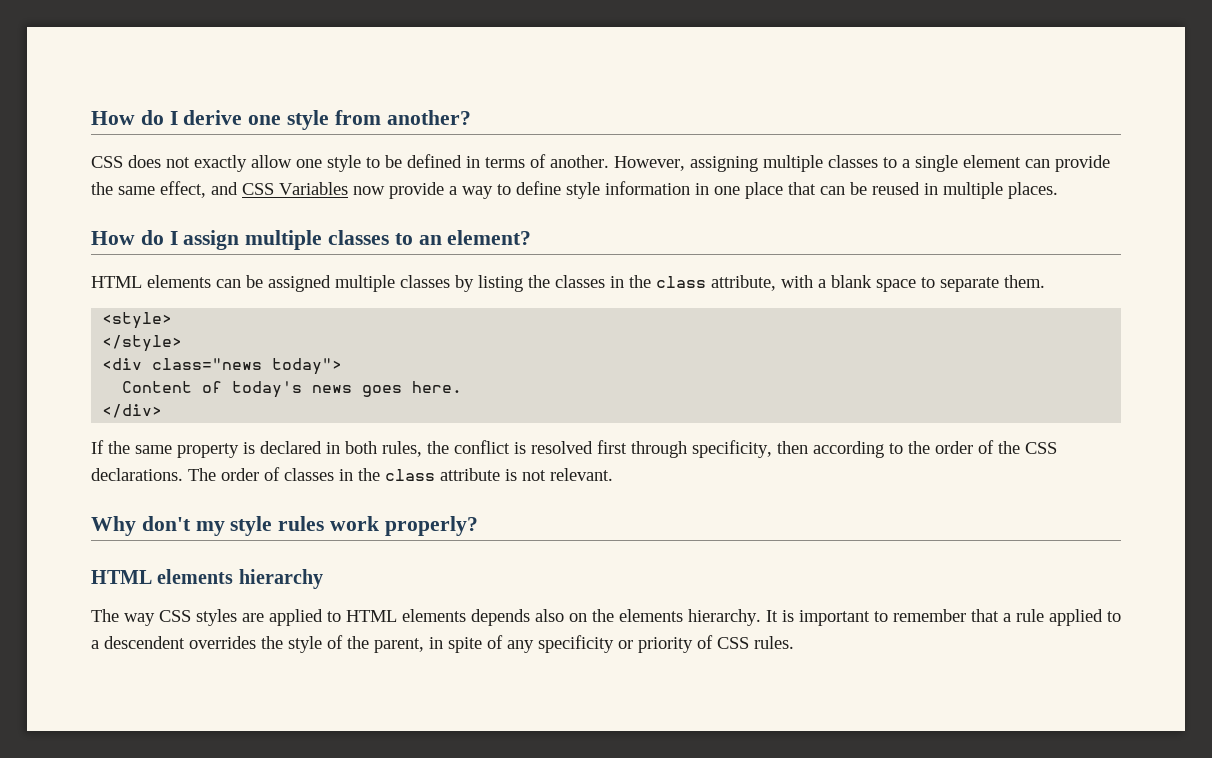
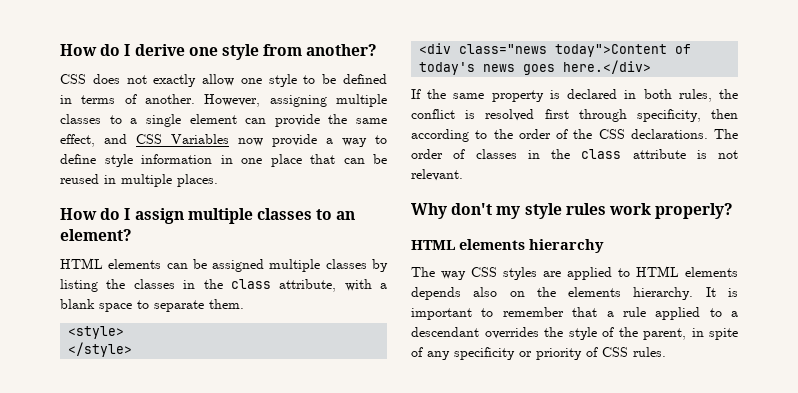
- <div class="news today">
- Content of today's news goes here.
- </div>
+ <div class="news today">Content of today's news goes here.</div>
- It is important to remember that a rule applied to a descendent overrides the style of the parent, in spite of any specificity or priority of CSS rules.
+ It is important to remember that a rule applied to a descendant overrides the style of the parent, in spite of any specificity or priority of CSS rules.

